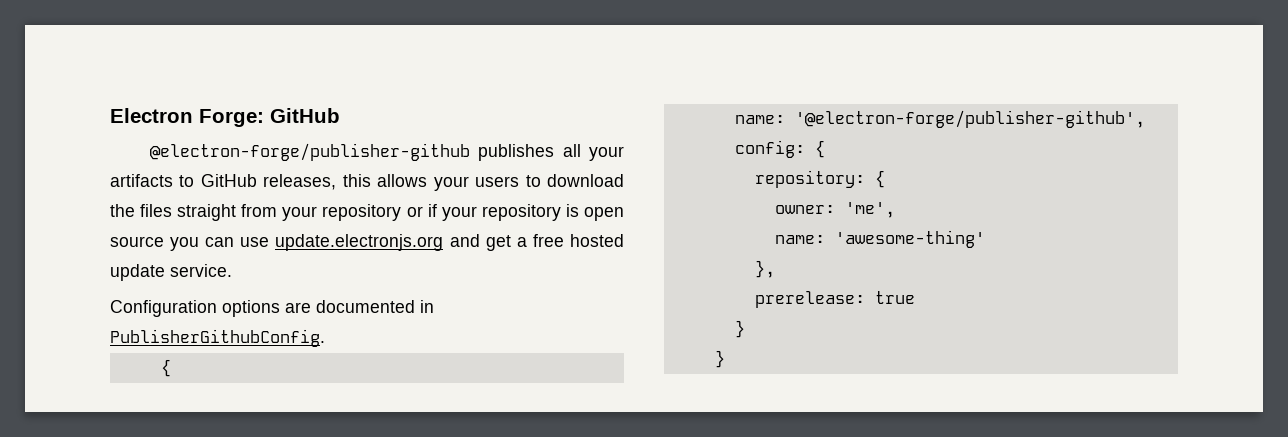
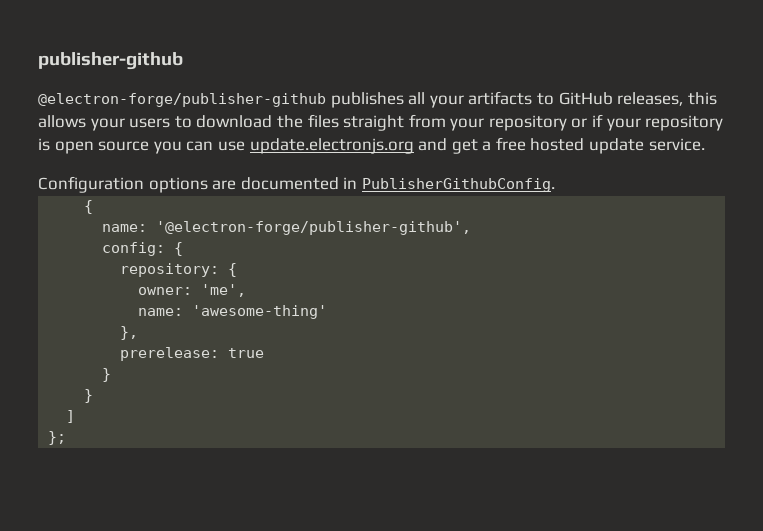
- Electron Forge: GitHub
+ publisher-github
+ ]
+ };

